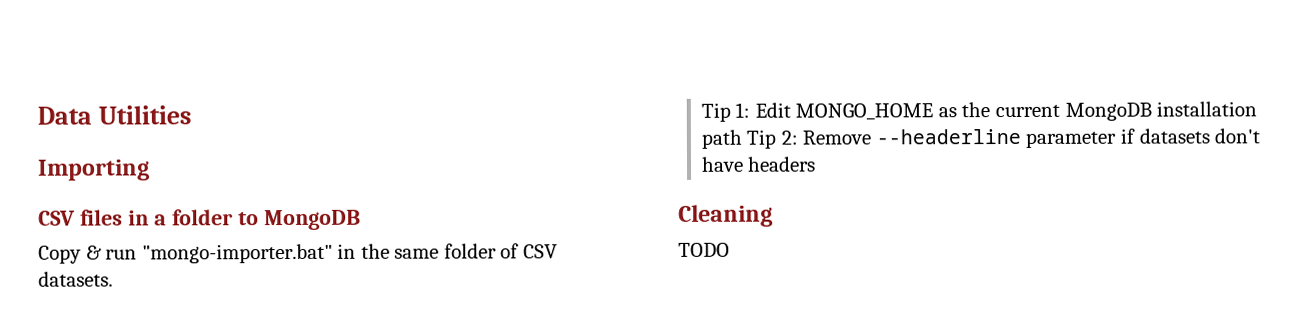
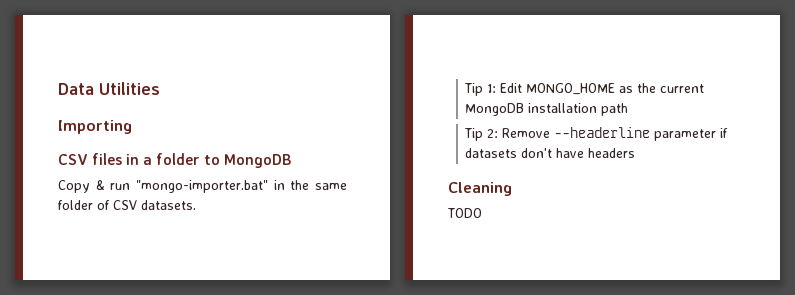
- Tip 1: Edit MONGO_HOME as the current MongoDB installation path Tip 2: Remove --headerline parameter if datasets don't have headers
+ Tip 1: Edit MONGO_HOME as the current MongoDB installation path
+ Tip 2: Remove --headerline parameter if datasets don't have headers

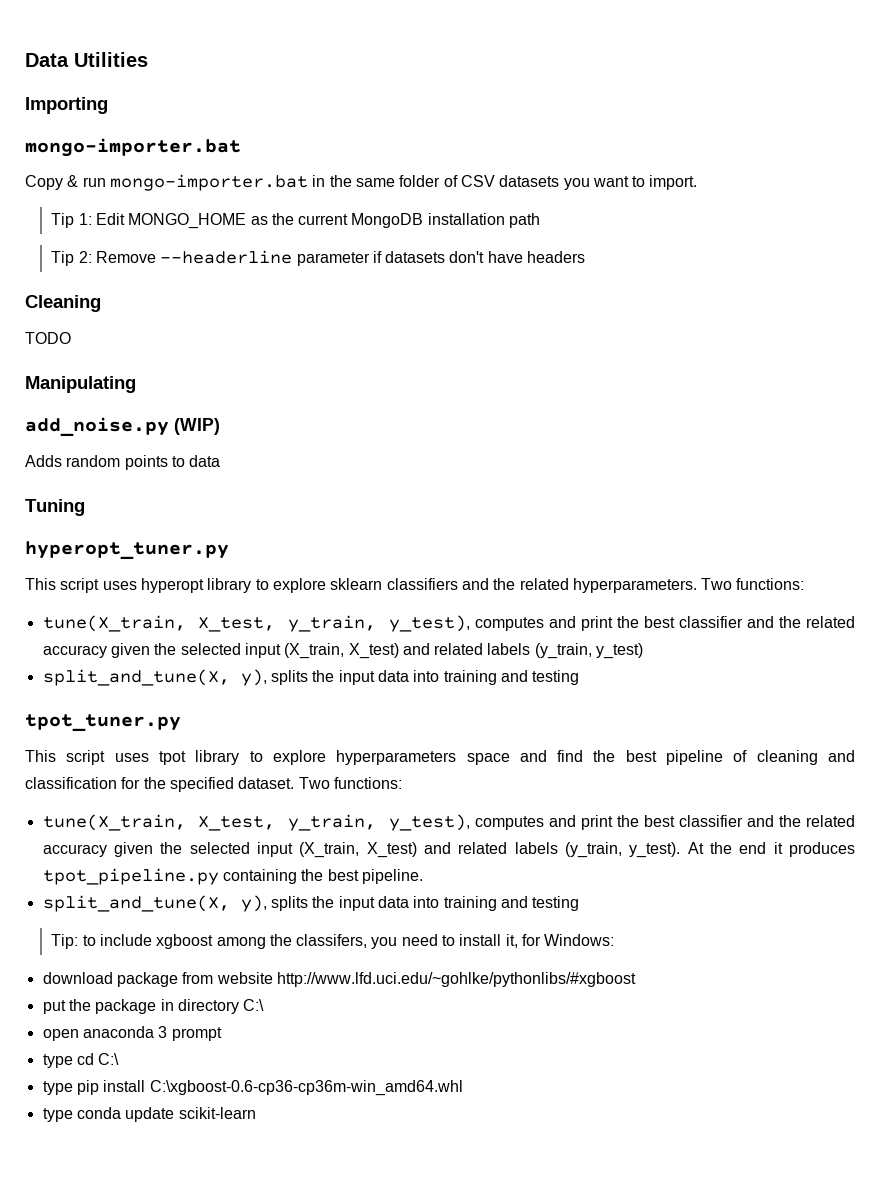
  Importing
- CSV files in a folder to MongoDB
+ mongo-importer.bat
- Copy & run "mongo-importer.bat" in the same folder of CSV datasets.
+ Copy & run mongo-importer.bat in the same folder of CSV datasets you want to import.
+ Manipulating
+ add_noise.py (WIP)
+ Adds random points to data
+ Tuning
+ hyperopt_tuner.py
+ This script uses hyperopt library to explore sklearn classifiers and the related hyperparameters. Two functions:
+ tune(X_train, X_test, y_train, y_test), computes and print the best classifier and the related accuracy given the selected input (X_train, X_test) and related labels (y_train, y_test)
+ split_and_tune(X, y), splits the input data into training and testing
+ tpot_tuner.py
+ This script uses tpot library to explore hyperparameters space and find the best pipeline of cleaning and classification for the specified dataset. Two functions:
+ tune(X_train, X_test, y_train, y_test), computes and print the best classifier and the related accuracy given the selected input (X_train, X_test) and related labels (y_train, y_test). At the end it produces tpot_pipeline.py containing the best pipeline.
+ split_and_tune(X, y), splits the input data into training and testing
+ Tip: to include xgboost among the classifers, you need to install it, for Windows:
+ download package from website http://www.lfd.uci.edu/~gohlke/pythonlibs/#xgboost
+ put the package in directory C:\
+ open anaconda 3 prompt
+ type cd C:\
+ type pip install C:\xgboost-0.6-cp36-cp36m-win_amd64.whl
+ type conda update scikit-learn

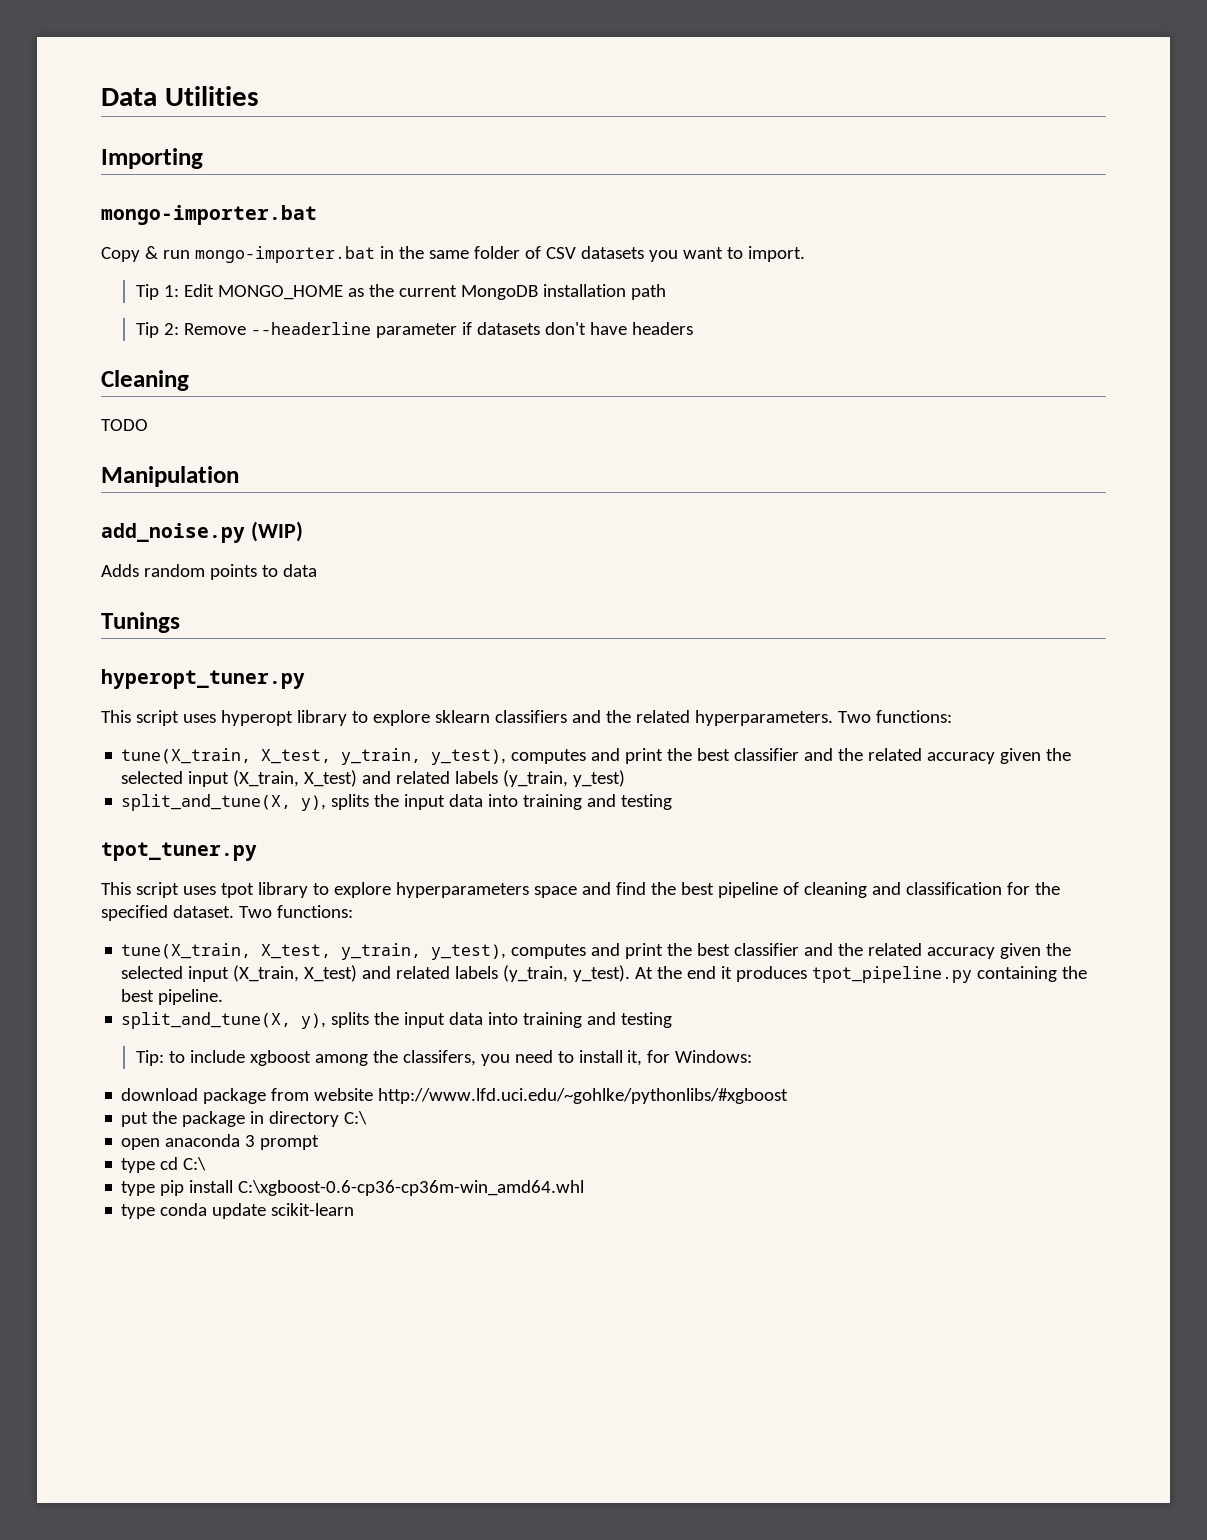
- Manipulating
+ Manipulation
- Tuning
+ Tunings

